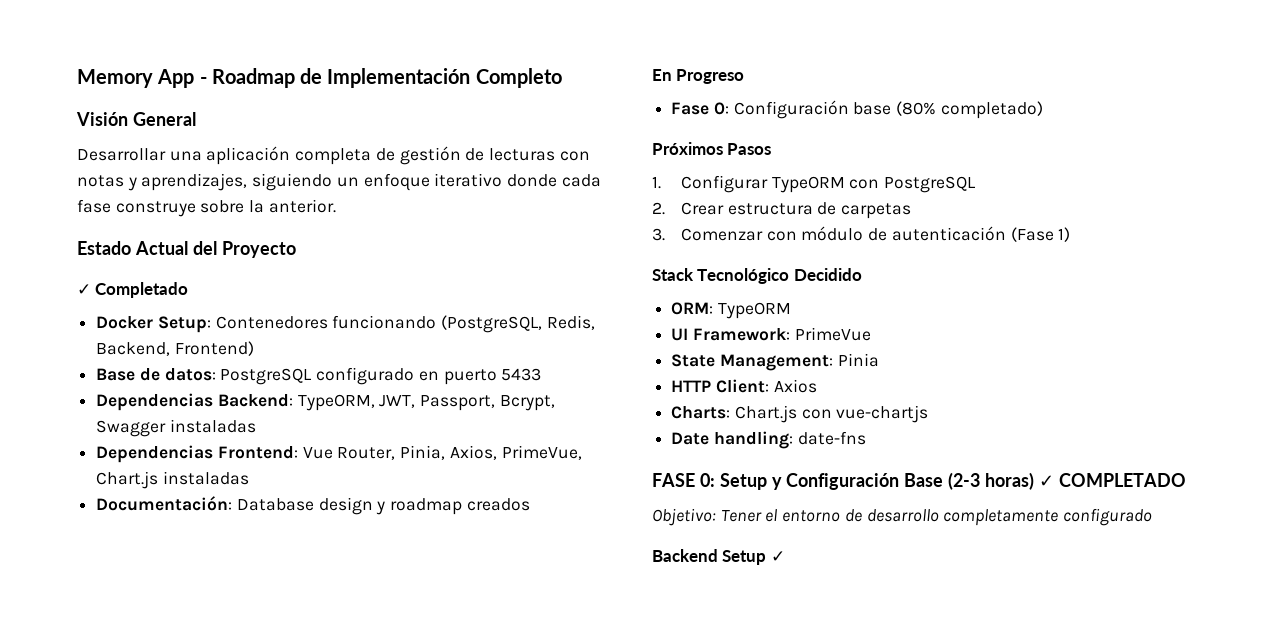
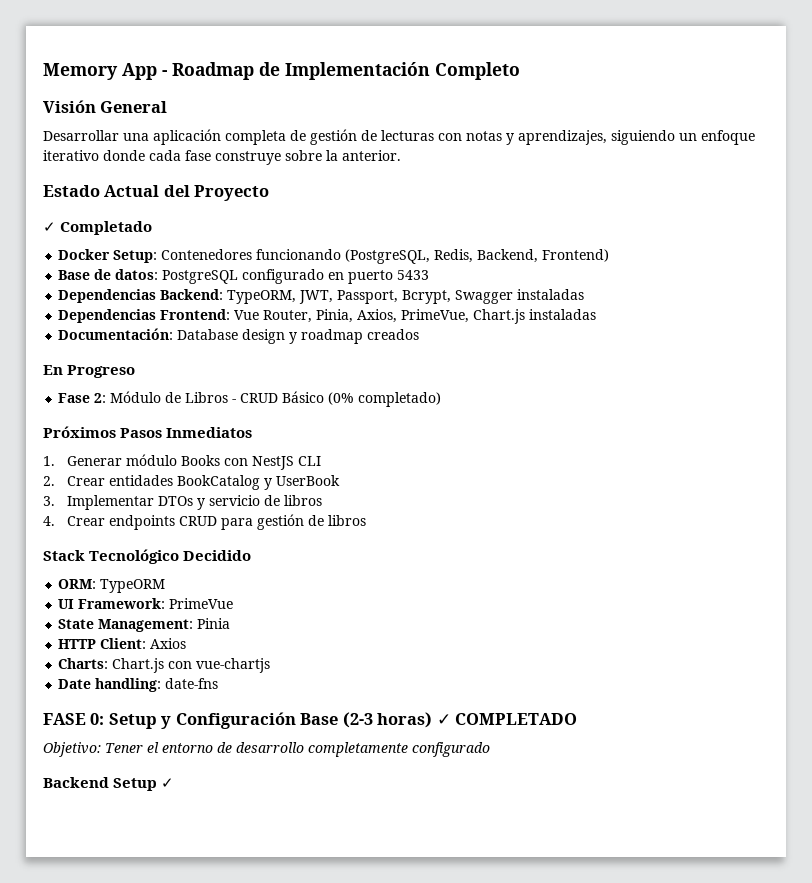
- Fase 0: Configuración base (80% completado)
+ Fase 2: Módulo de Libros - CRUD Básico (0% completado)
- Próximos Pasos
+ Próximos Pasos Inmediatos
- 1. Configurar TypeORM con PostgreSQL
- 2. Crear estructura de carpetas
- 3. Comenzar con módulo de autenticación (Fase 1)
+ 1. Generar módulo Books con NestJS CLI
+ 2. Crear entidades BookCatalog y UserBook
+ 3. Implementar DTOs y servicio de libros
+ 4. Crear endpoints CRUD para gestión de libros

